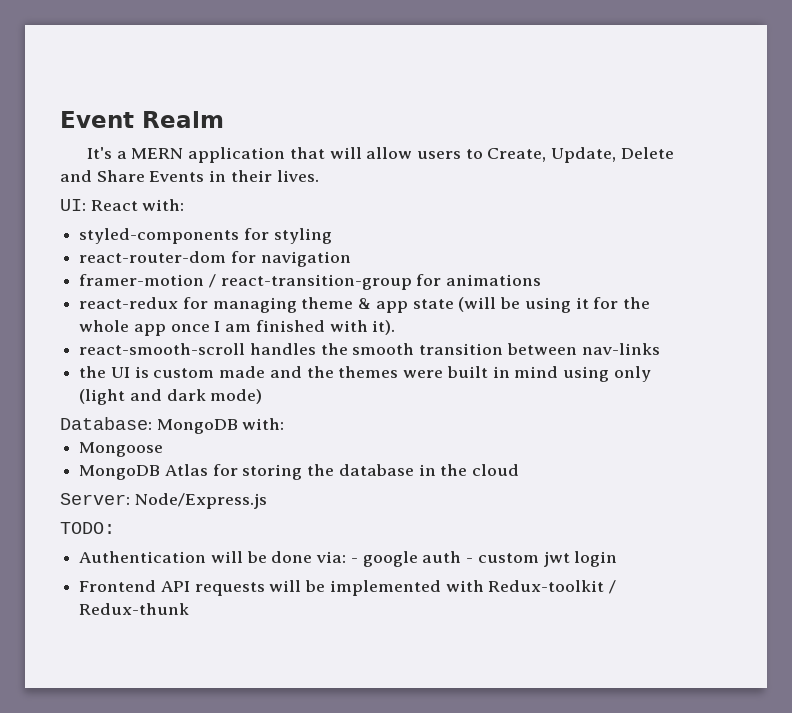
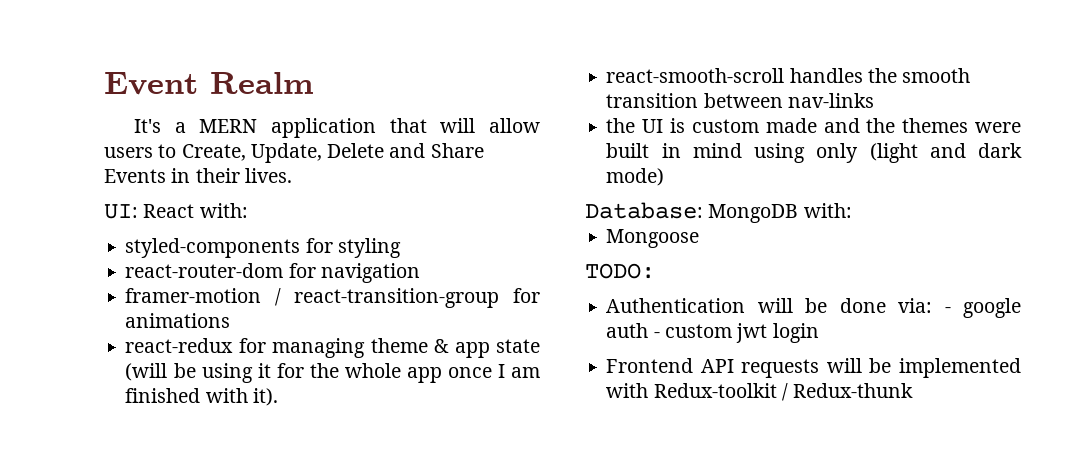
- MongoDB Atlas for storing the database in the cloud
- Server: Node/Express.js

